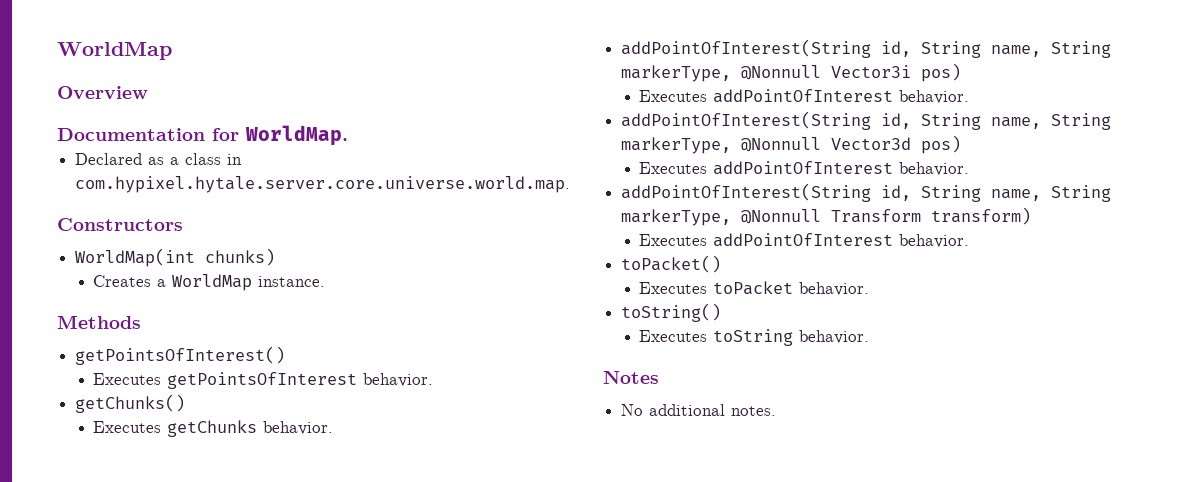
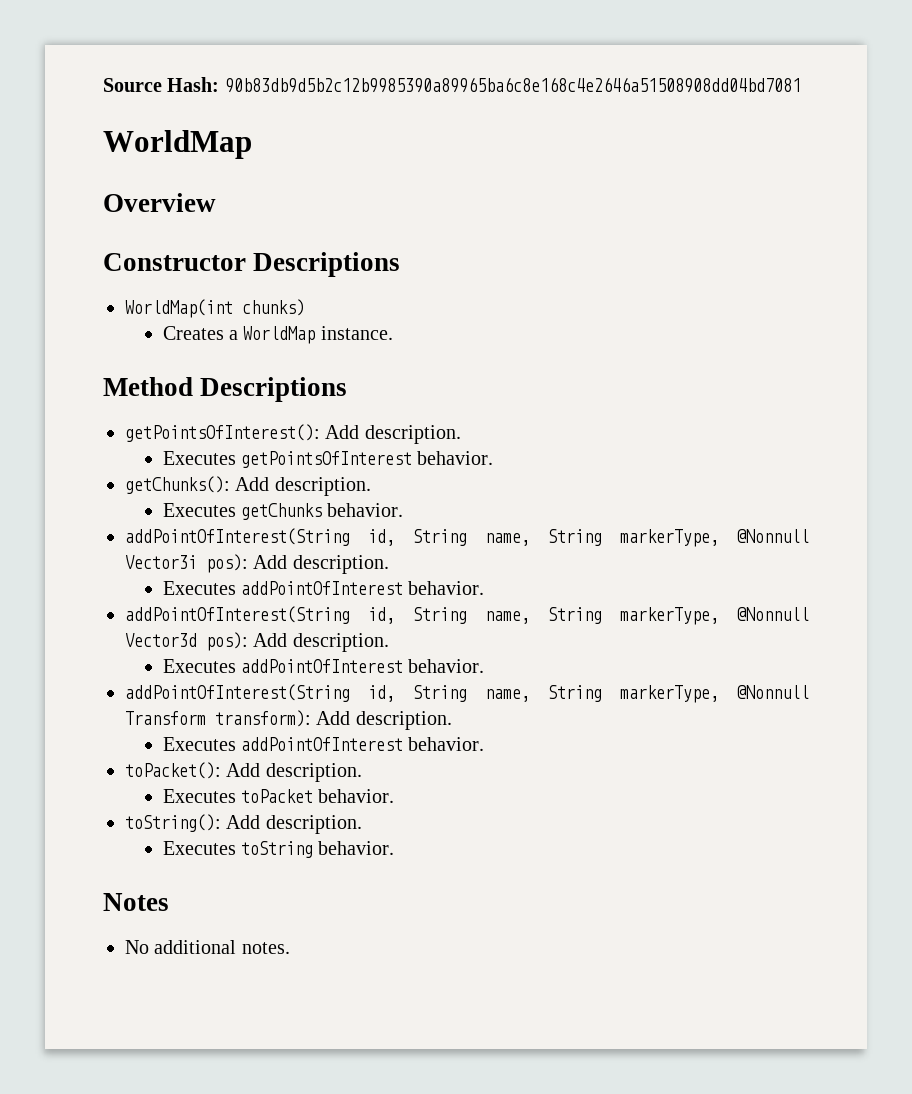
+ Source Hash: 90b83db9d5b2c12b9985390a89965ba6c8e168c4e2646a51508908dd04bd7081
- Documentation for WorldMap.
- Declared as a class in com.hypixel.hytale.server.core.universe.world.map.
- Constructors
+ Constructor Descriptions
- Methods
- getPointsOfInterest()
+ Method Descriptions
+ getPointsOfInterest(): Add description.
- getChunks()
+ getChunks(): Add description.
- addPointOfInterest(String id, String name, String markerType, @Nonnull Vector3i pos)
+ addPointOfInterest(String id, String name, String markerType, @Nonnull Vector3i pos): Add description.
- addPointOfInterest(String id, String name, String markerType, @Nonnull Vector3d pos)
+ addPointOfInterest(String id, String name, String markerType, @Nonnull Vector3d pos): Add description.
- addPointOfInterest(String id, String name, String markerType, @Nonnull Transform transform)
+ addPointOfInterest(String id, String name, String markerType, @Nonnull Transform transform): Add description.
  Executes addPointOfInterest behavior.
- toPacket()
+ toPacket(): Add description.
- toString()
+ toString(): Add description.

